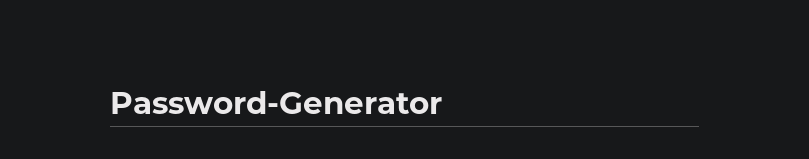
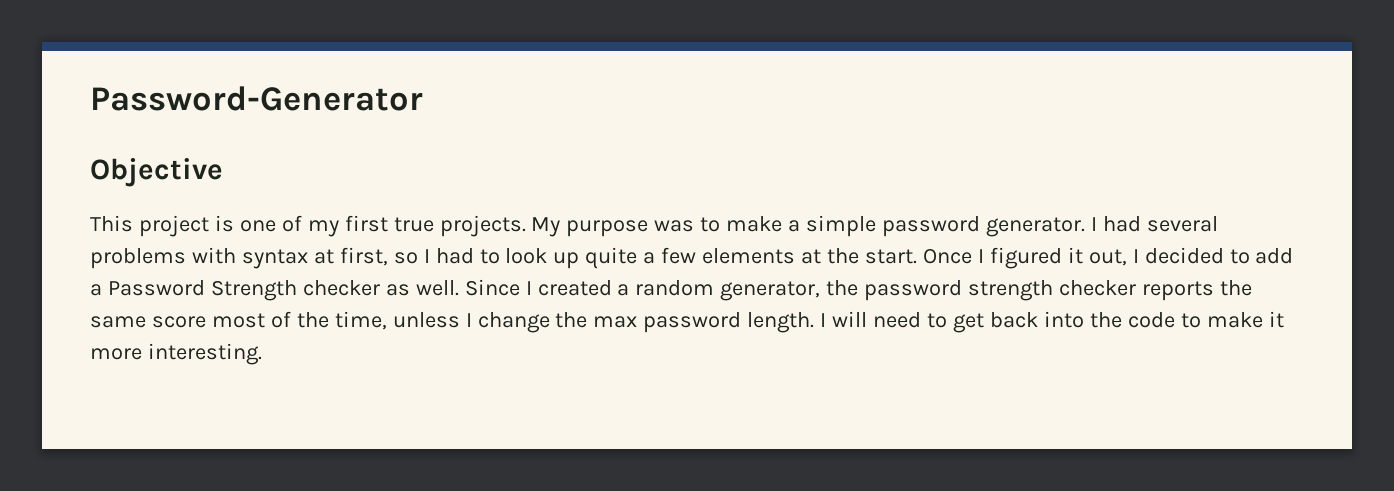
+ Objective
+ This project is one of my first true projects. My purpose was to make a simple password generator. I had several problems with syntax at first, so I had to look up quite a few elements at the start. Once I figured it out, I decided to add a Password Strength checker as well. Since I created a random generator, the password strength checker reports the same score most of the time, unless I change the max password length. I will need to get back into the code to make it more interesting.

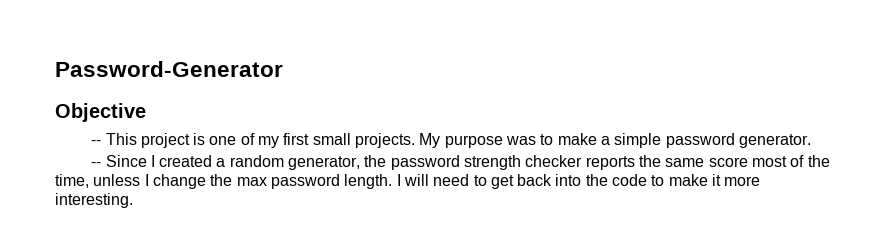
- This project is one of my first true projects.
+ -- This project is one of my first small projects.
- My purpose was to make a simple password generator. I had several problems with syntax at first, so I had to look up quite a few elements at the start. Once I figured it out, I decided to add a Password Strength checker as well. Since I created a random generator, the password strength checker reports the same score most of the time, unless I change the max password length.
+ My purpose was to make a simple password generator.
+ -- Since I created a random generator, the password strength checker reports the same score most of the time, unless I change the max password length.

